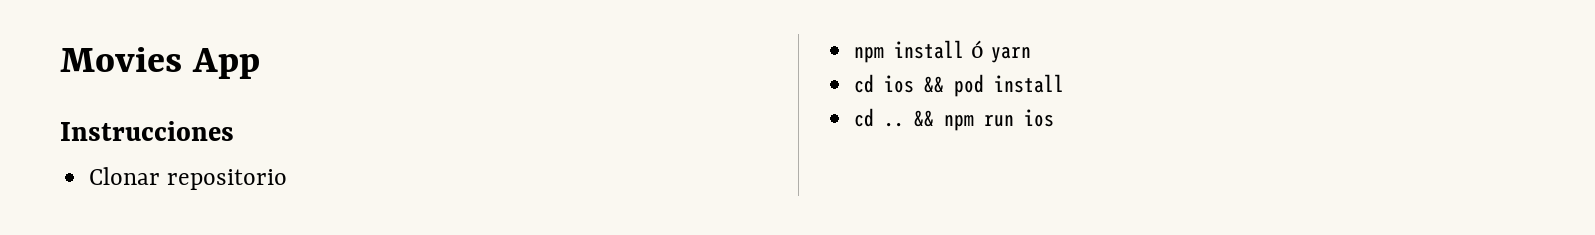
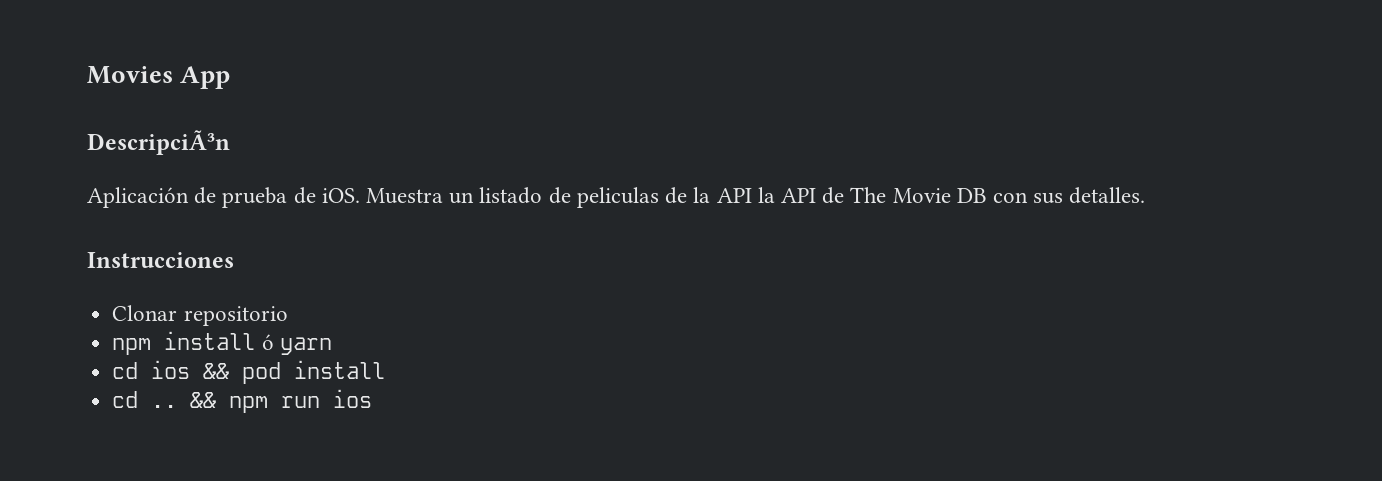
+ DescripciÃ³n
+ Aplicación de prueba de iOS. Muestra un listado de peliculas de la API la API de The Movie DB con sus detalles.

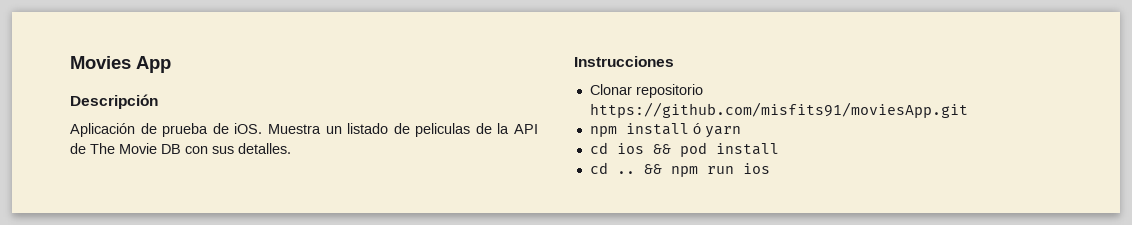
- DescripciÃ³n
+ Descripción
- Muestra un listado de peliculas de la API la API de The Movie DB con sus detalles.
+ Muestra un listado de peliculas de la API de The Movie DB con sus detalles.
- Clonar repositorio
+ Clonar repositorio https://github.com/misfits91/moviesApp.git

